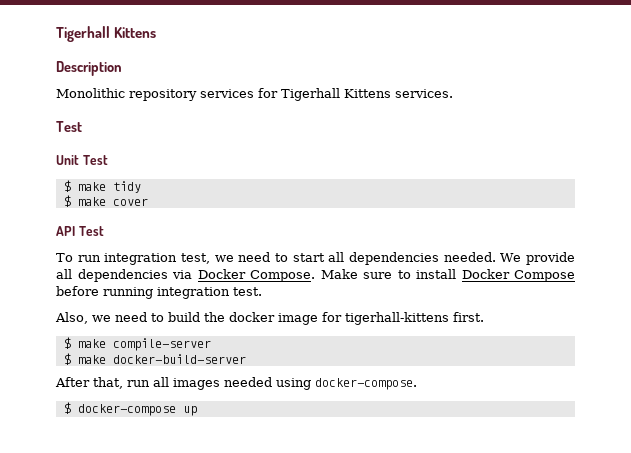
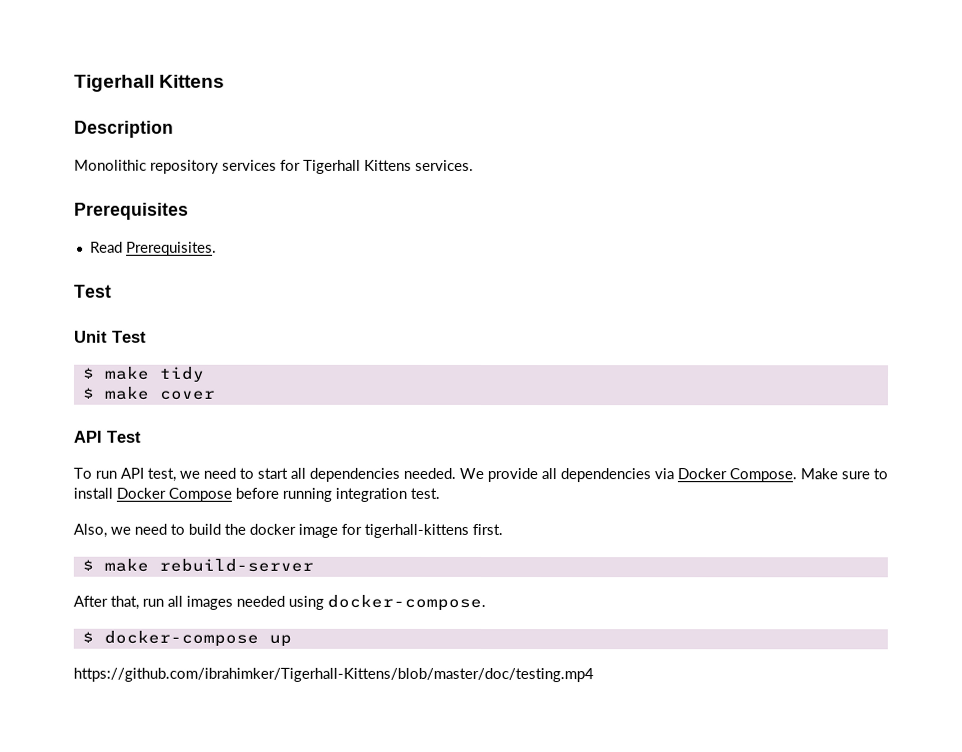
+ Prerequisites
+ Read Prerequisites.
- To run integration test, we need to start all dependencies needed.
+ To run API test, we need to start all dependencies needed.
- $ make compile-server
- $ make docker-build-server
+ $ make rebuild-server
+ https://github.com/ibrahimker/Tigerhall-Kittens/blob/master/doc/testing.mp4

